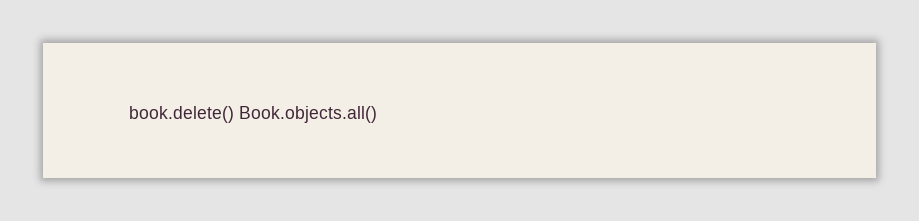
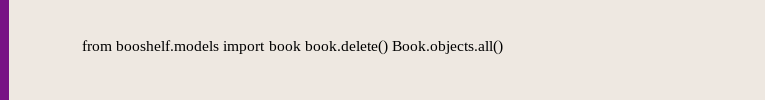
- book.delete() Book.objects.all()
+ from booshelf.models import book book.delete() Book.objects.all()

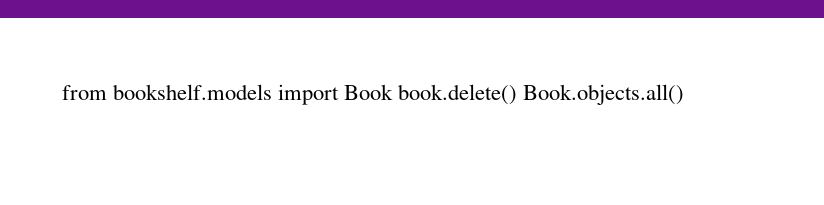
- from booshelf.models import book book.delete() Book.objects.all()
+ from bookshelf.models import Book book.delete() Book.objects.all()

